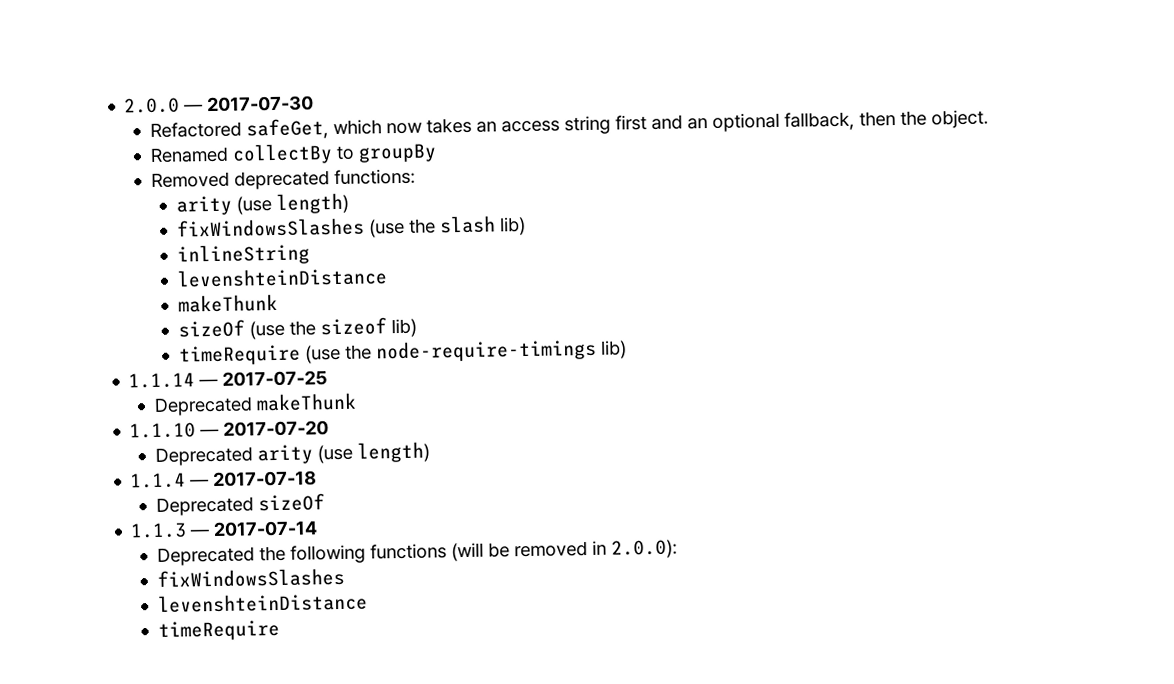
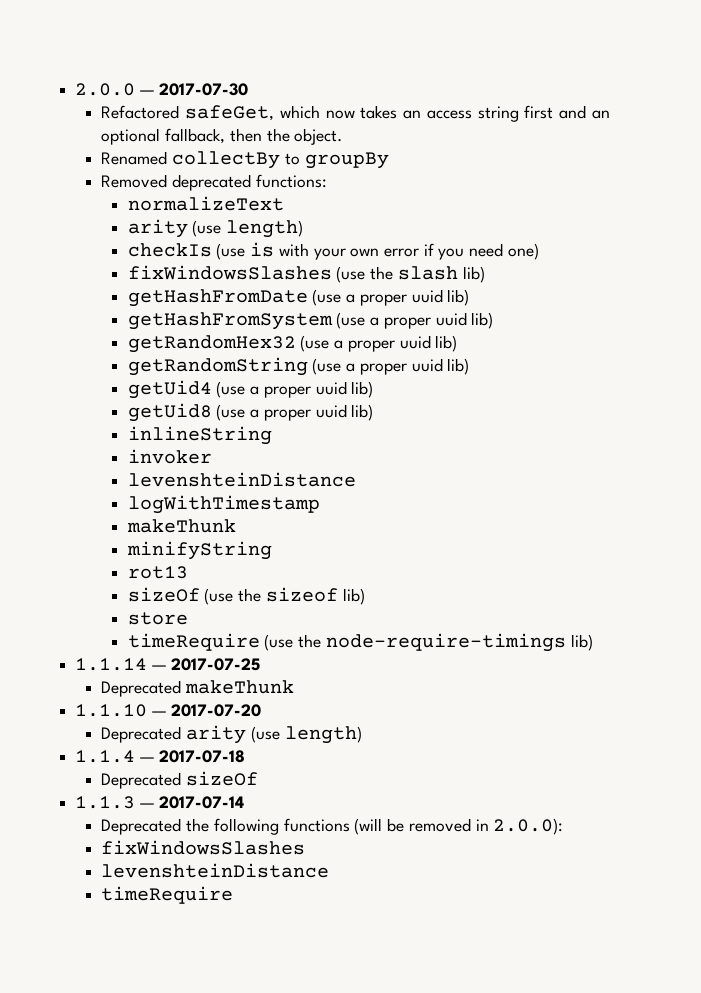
  Removed deprecated functions:
+ normalizeText
  arity (use length)
+ checkIs (use is with your own error if you need one)
+ getHashFromDate (use a proper uuid lib)
+ getHashFromSystem (use a proper uuid lib)
+ getRandomHex32 (use a proper uuid lib)
+ getRandomString (use a proper uuid lib)
+ getUid4 (use a proper uuid lib)
+ getUid8 (use a proper uuid lib)
  inlineString
+ invoker
  levenshteinDistance
+ logWithTimestamp
  makeThunk
+ minifyString
+ rot13
+ store

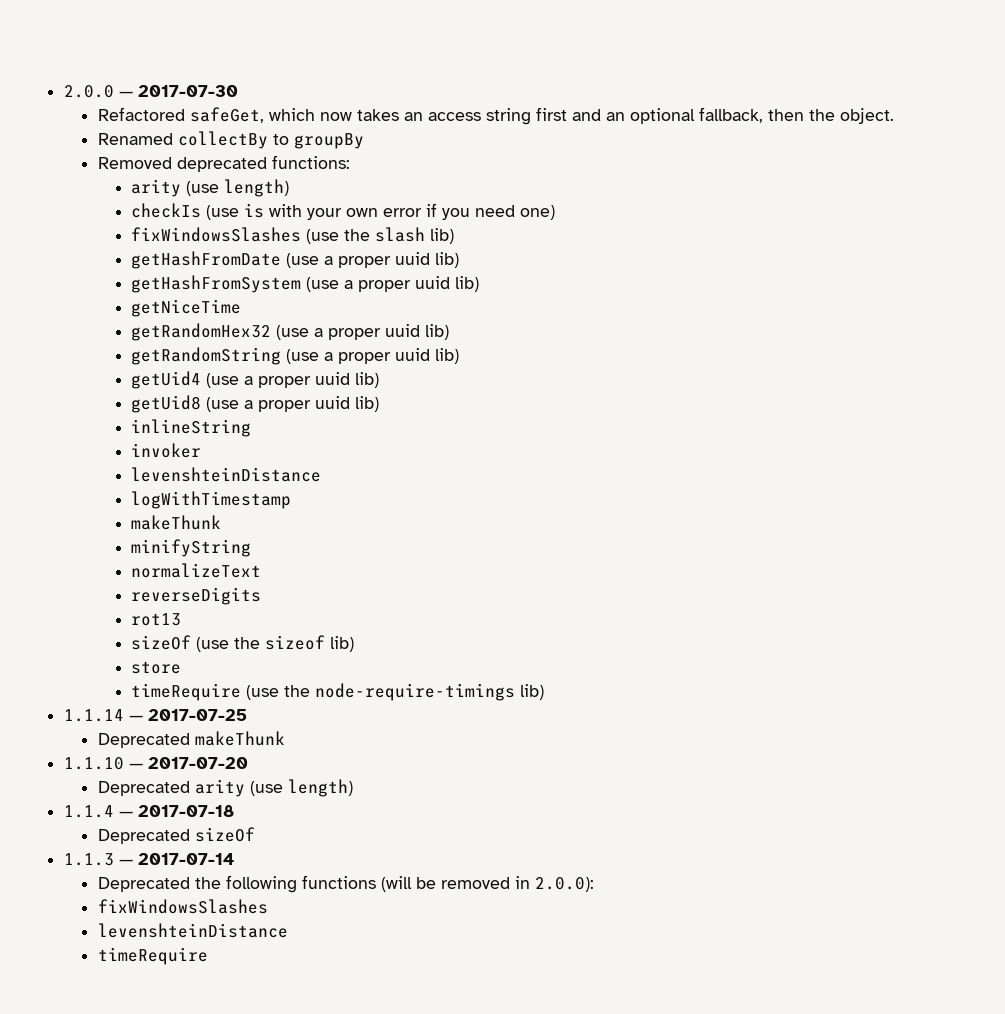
- normalizeText
+ getNiceTime
+ normalizeText
+ reverseDigits

